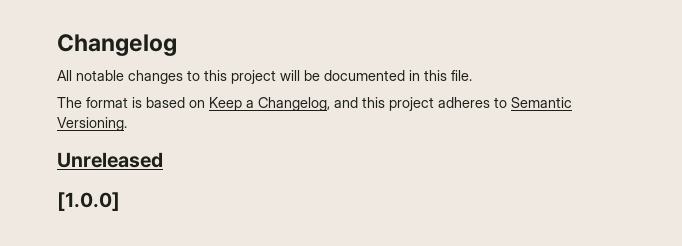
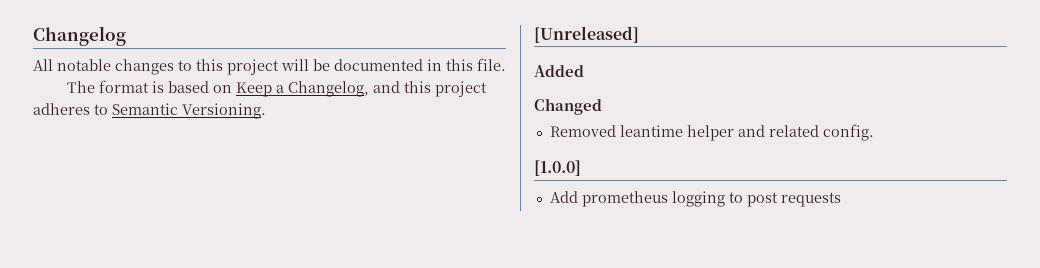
- Unreleased
+ [Unreleased]
+ Added
+ Changed
+ Removed leantime helper and related config.
  [1.0.0]
+ Add prometheus logging to post requests

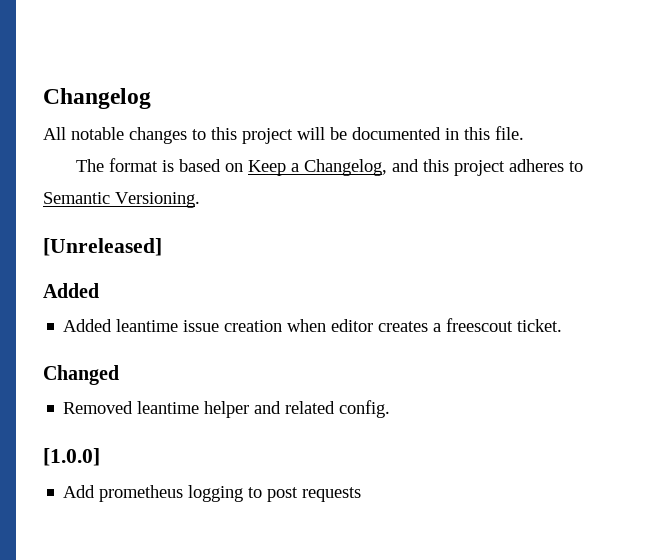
+ Added leantime issue creation when editor creates a freescout ticket.

